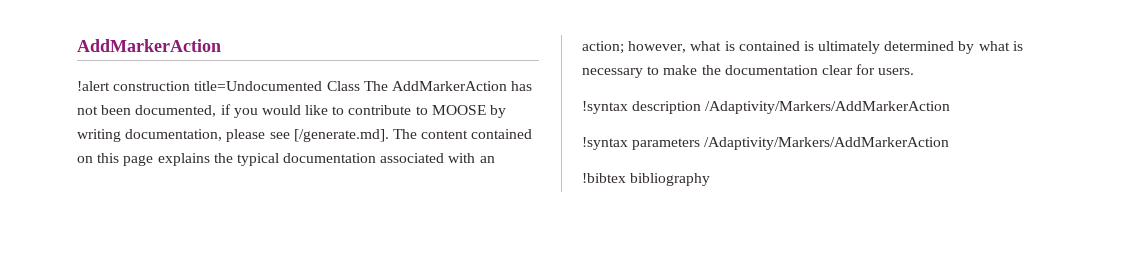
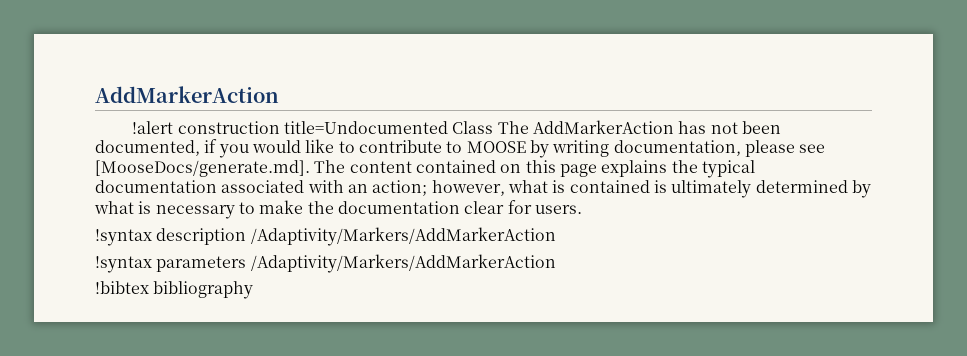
- !alert construction title=Undocumented Class The AddMarkerAction has not been documented, if you would like to contribute to MOOSE by writing documentation, please see [/generate.md]. The content contained on this page explains the typical documentation associated with an action; however, what is contained is ultimately determined by what is necessary to make the documentation clear for users.
+ !alert construction title=Undocumented Class The AddMarkerAction has not been documented, if you would like to contribute to MOOSE by writing documentation, please see [MooseDocs/generate.md]. The content contained on this page explains the typical documentation associated with an action; however, what is contained is ultimately determined by what is necessary to make the documentation clear for users.

